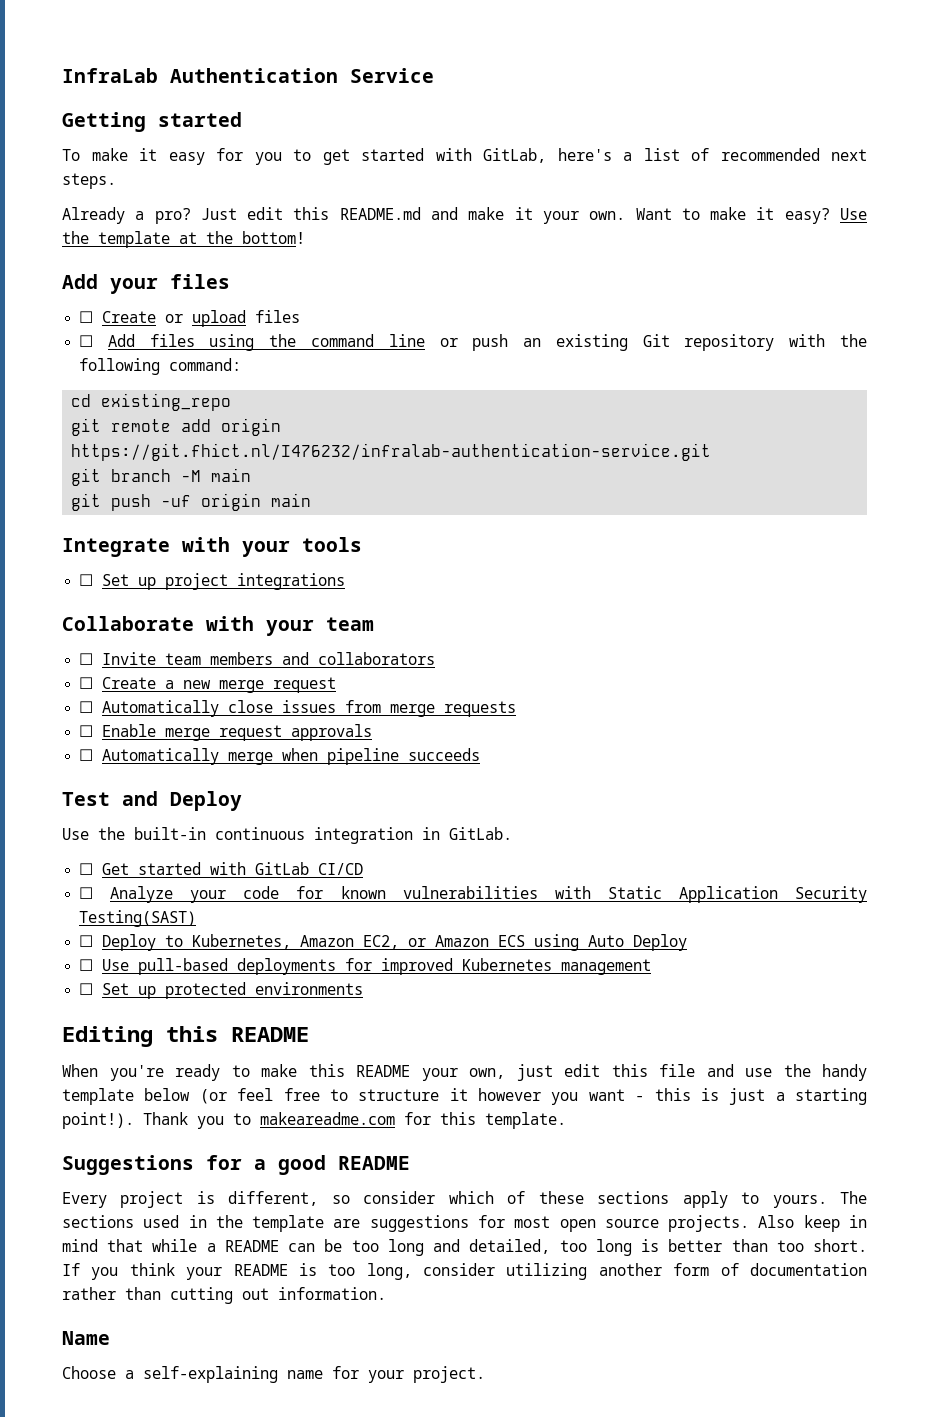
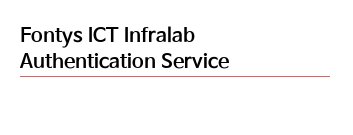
- InfraLab Authentication Service
+ Fontys ICT Infralab Authentication Service
- Getting started
- To make it easy for you to get started with GitLab, here's a list of recommended next steps.
- Already a pro? Just edit this README.md and make it your own. Want to make it easy? Use the template at the bottom!
- Add your files
- ☐ Create or upload files
- ☐ Add files using the command line or push an existing Git repository with the following command:
- cd existing_repo
- git remote add origin https://git.fhict.nl/I476232/infralab-authentication-service.git
- git branch -M main
- git push -uf origin main
- Integrate with your tools
- ☐ Set up project integrations
- Collaborate with your team
- ☐ Invite team members and collaborators
- ☐ Create a new merge request
- ☐ Automatically close issues from merge requests
- ☐ Enable merge request approvals
- ☐ Automatically merge when pipeline succeeds
- Test and Deploy
- Use the built-in continuous integration in GitLab.
- ☐ Get started with GitLab CI/CD
- ☐ Analyze your code for known vulnerabilities with Static Application Security Testing(SAST)
- ☐ Deploy to Kubernetes, Amazon EC2, or Amazon ECS using Auto Deploy
- ☐ Use pull-based deployments for improved Kubernetes management
- ☐ Set up protected environments
- Editing this README
- When you're ready to make this README your own, just edit this file and use the handy template below (or feel free to structure it however you want - this is just a starting point!). Thank you to makeareadme.com for this template.
- Suggestions for a good README
- Every project is different, so consider which of these sections apply to yours. The sections used in the template are suggestions for most open source projects. Also keep in mind that while a README can be too long and detailed, too long is better than too short. If you think your README is too long, consider utilizing another form of documentation rather than cutting out information.
- Name
- Choose a self-explaining name for your project.

